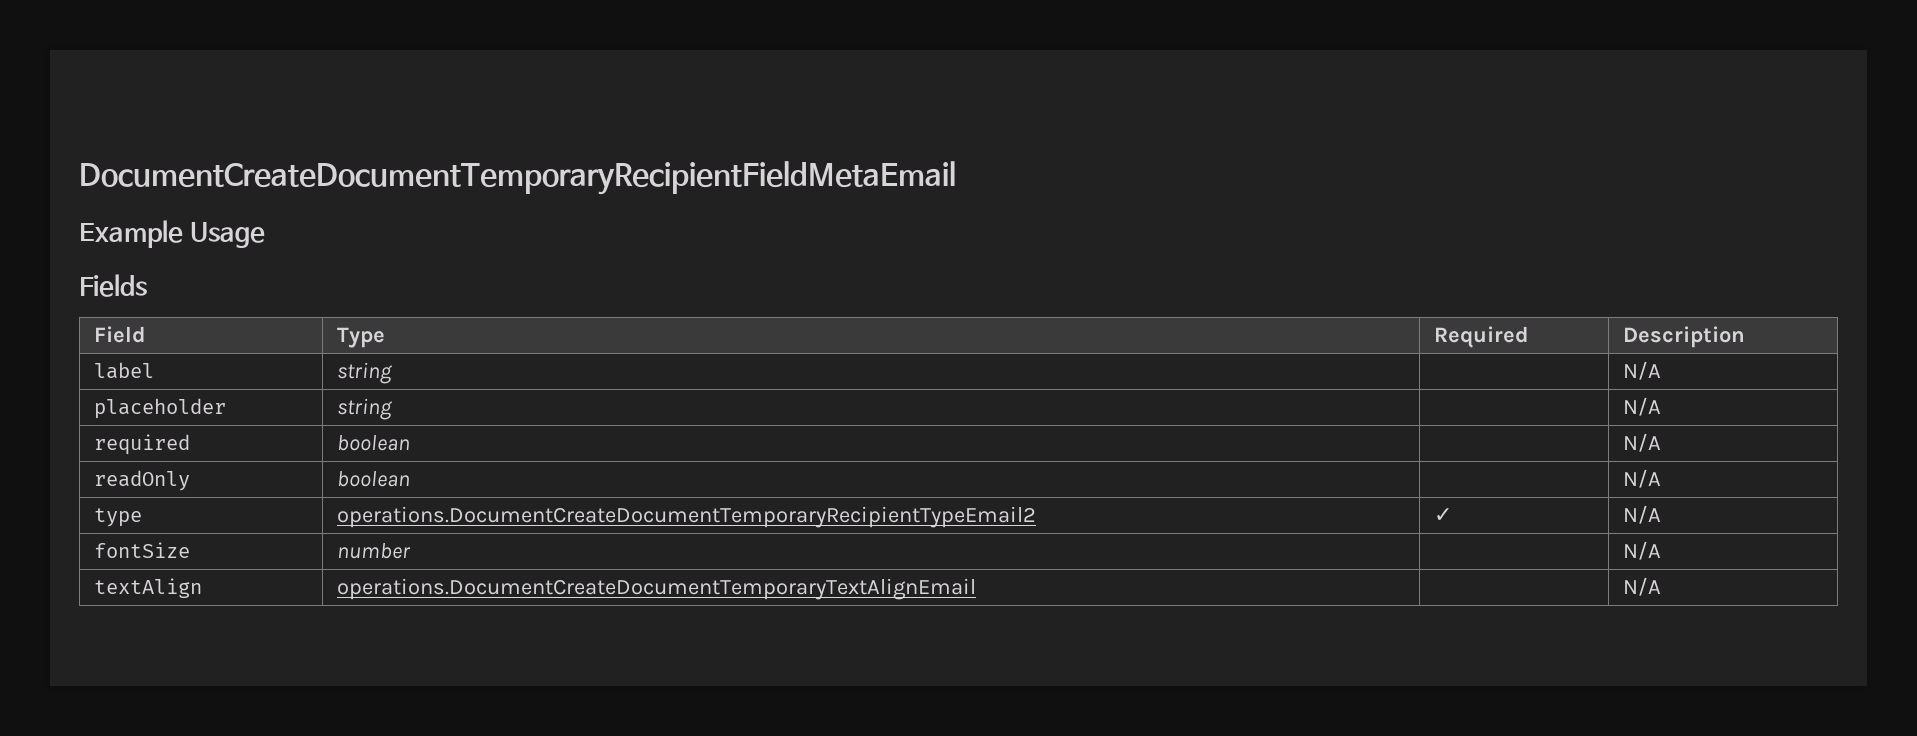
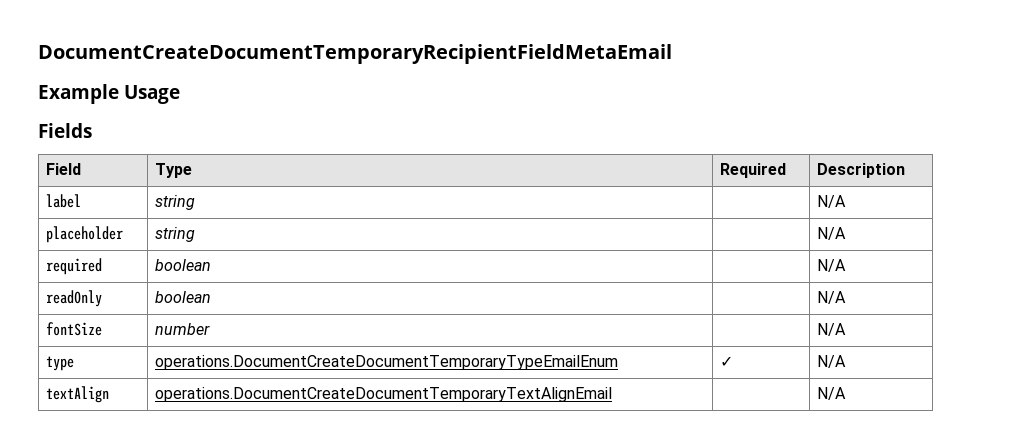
- type | operations.DocumentCreateDocumentTemporaryRecipientTypeEmail2 | ✓ | N/A
+ type | operations.DocumentCreateDocumentTemporaryTypeEmailEnum | ✓ | N/A

